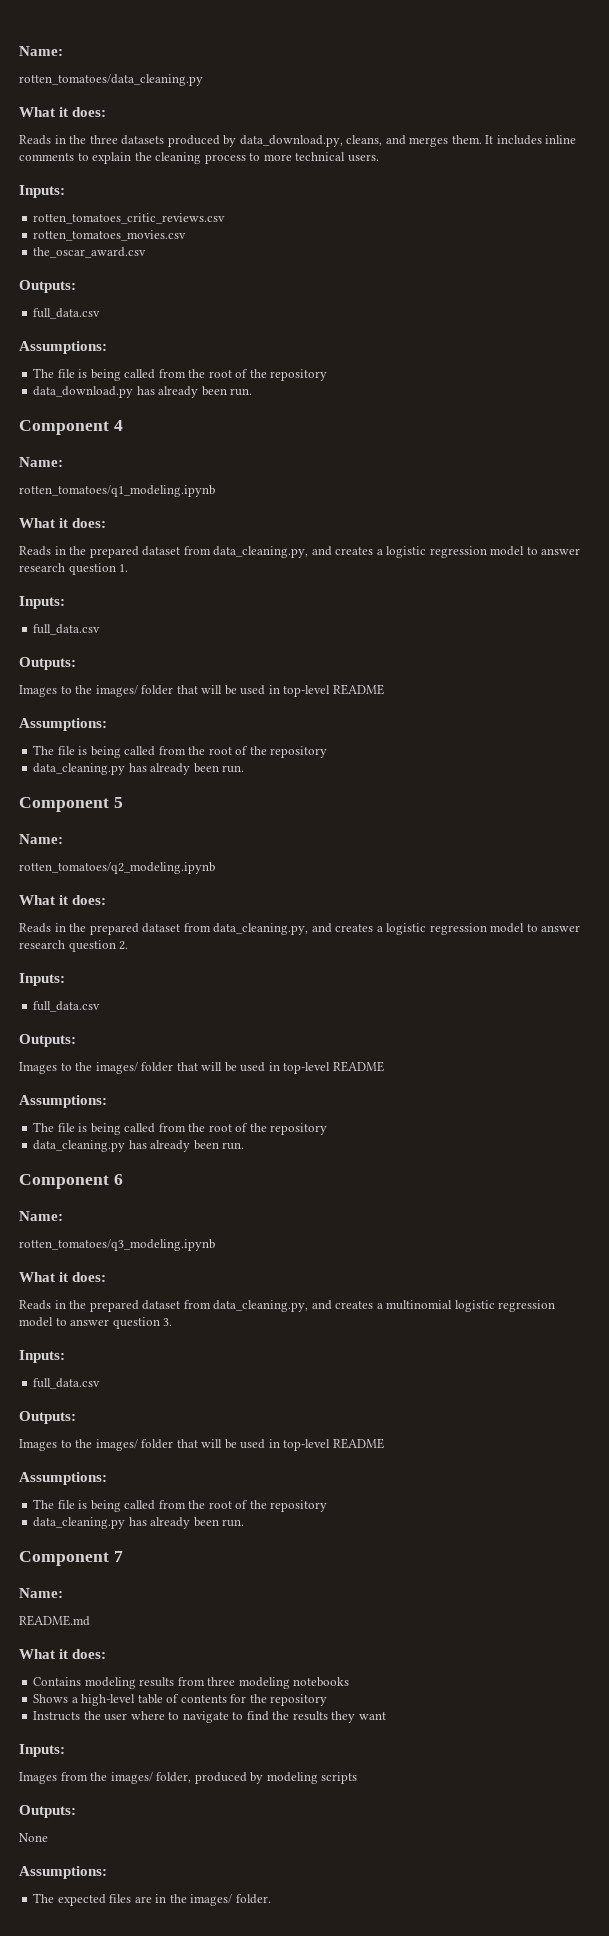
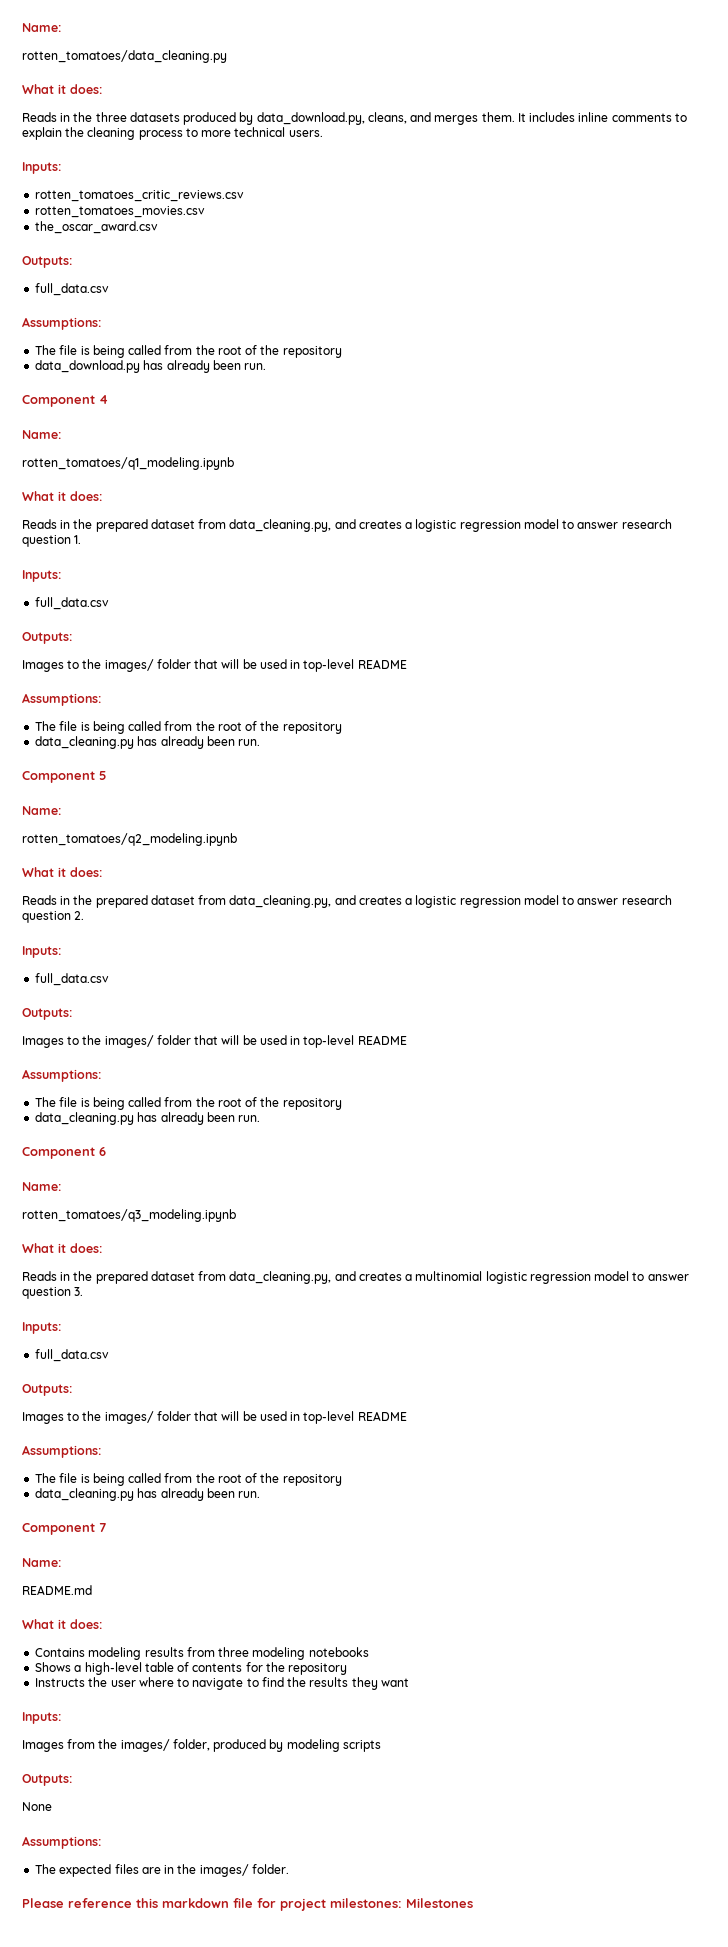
+ Please reference this markdown file for project milestones: Milestones

